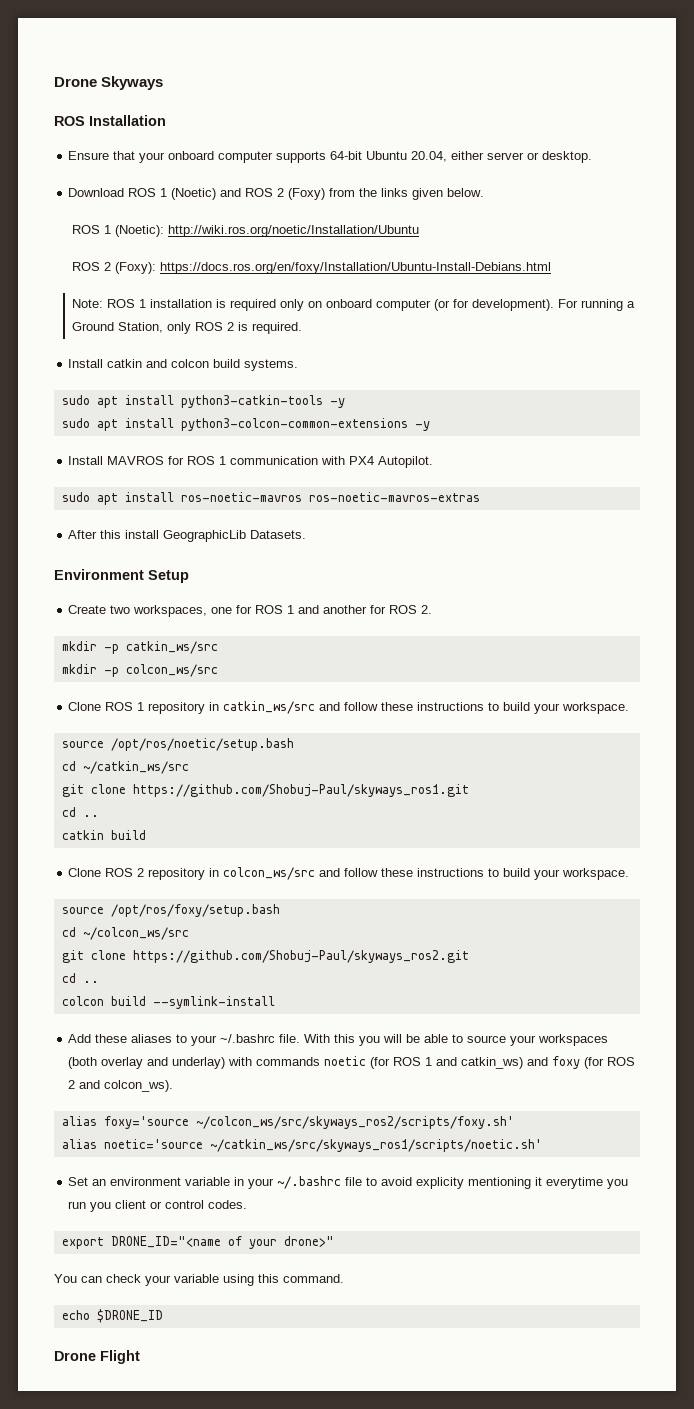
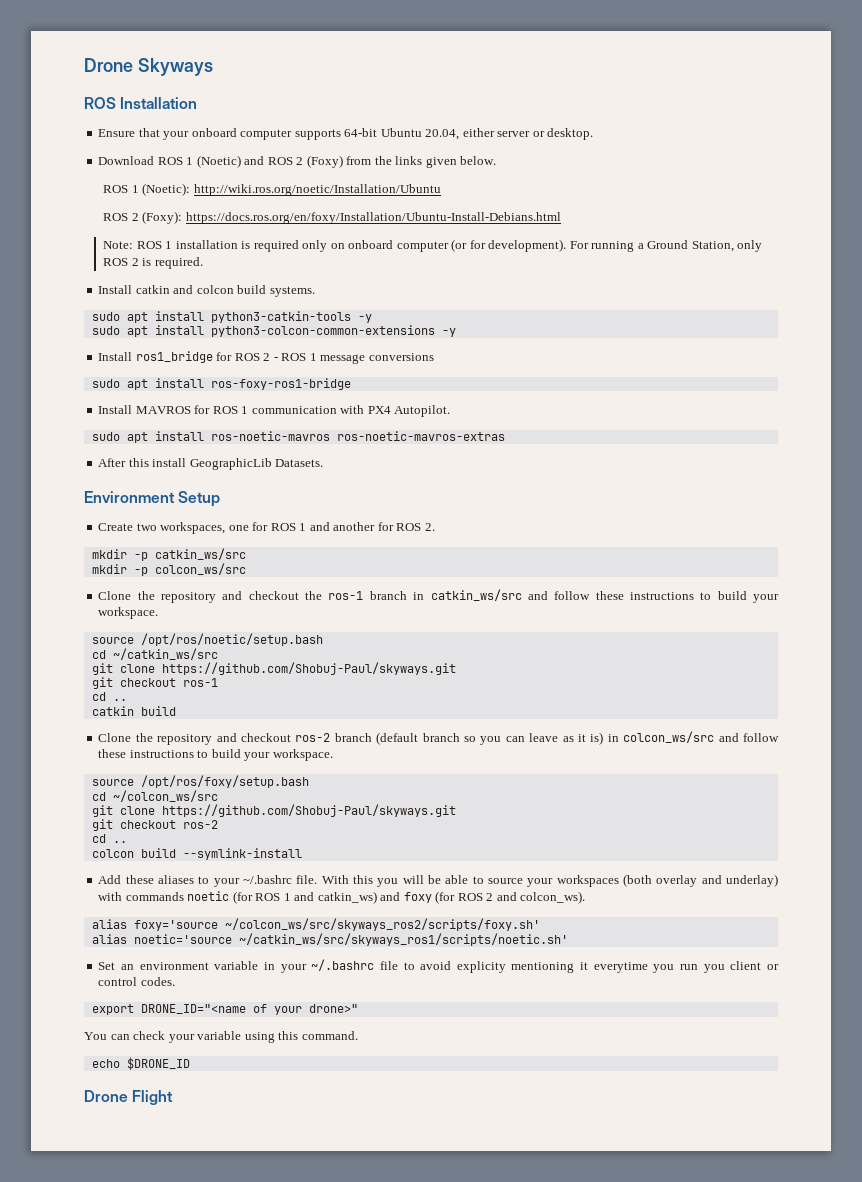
+ Install ros1_bridge for ROS 2 - ROS 1 message conversions
+ sudo apt install ros-foxy-ros1-bridge
- Clone ROS 1 repository in catkin_ws/src and follow these instructions to build your workspace.
+ Clone the repository and checkout the ros-1 branch in catkin_ws/src and follow these instructions to build your workspace.
  cd ~/catkin_ws/src
- git clone https://github.com/Shobuj-Paul/skyways_ros1.git
+ git clone https://github.com/Shobuj-Paul/skyways.git
+ git checkout ros-1
- Clone ROS 2 repository in colcon_ws/src and follow these instructions to build your workspace.
+ Clone the repository and checkout ros-2 branch (default branch so you can leave as it is) in colcon_ws/src and follow these instructions to build your workspace.
  cd ~/colcon_ws/src
- git clone https://github.com/Shobuj-Paul/skyways_ros2.git
+ git clone https://github.com/Shobuj-Paul/skyways.git
+ git checkout ros-2

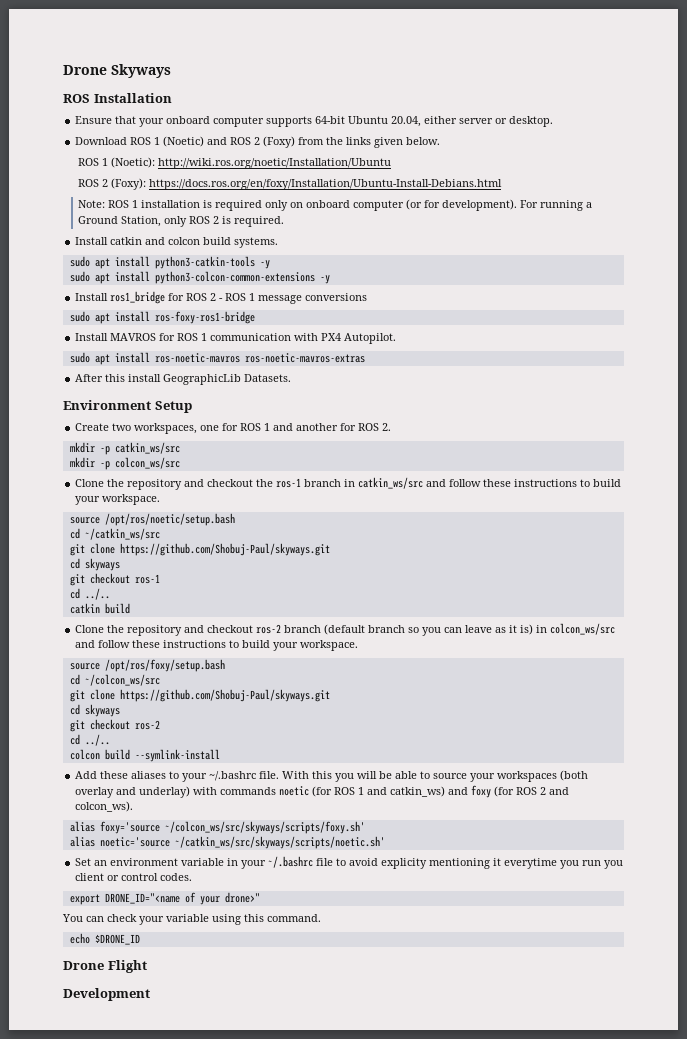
  cd ~/catkin_ws/src
  git clone https://github.com/Shobuj-Paul/skyways.git
+ cd skyways
  git checkout ros-1
- cd ..
+ cd ../..
  cd ~/colcon_ws/src
  git clone https://github.com/Shobuj-Paul/skyways.git
+ cd skyways
  git checkout ros-2
- cd ..
+ cd ../..
- alias foxy='source ~/colcon_ws/src/skyways_ros2/scripts/foxy.sh'
+ alias foxy='source ~/colcon_ws/src/skyways/scripts/foxy.sh'
- alias noetic='source ~/catkin_ws/src/skyways_ros1/scripts/noetic.sh'
+ alias noetic='source ~/catkin_ws/src/skyways/scripts/noetic.sh'
+ Development

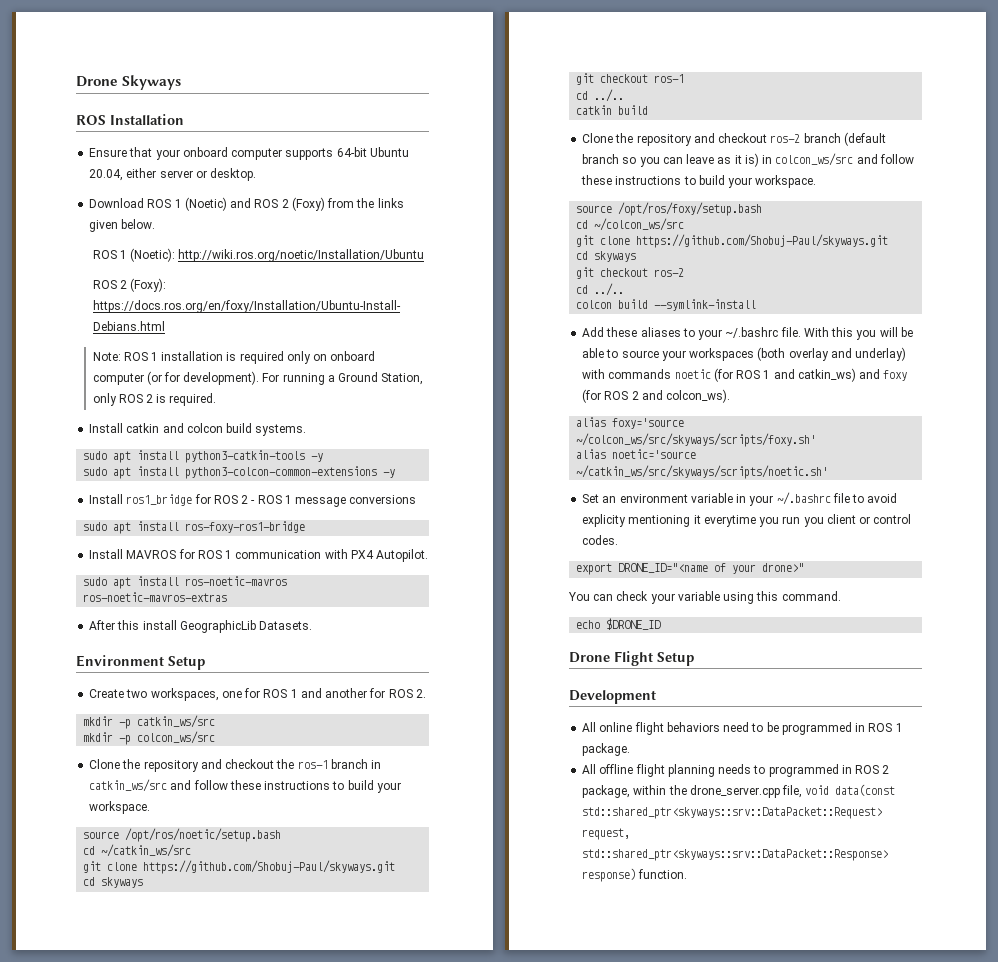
- Drone Flight
+ Drone Flight Setup
+ All online flight behaviors need to be programmed in ROS 1 package.
+ All offline flight planning needs to programmed in ROS 2 package, within the drone_server.cpp file, void data(const std::shared_ptr<skyways::srv::DataPacket::Request> request, std::shared_ptr<skyways::srv::DataPacket::Response> response) function.

